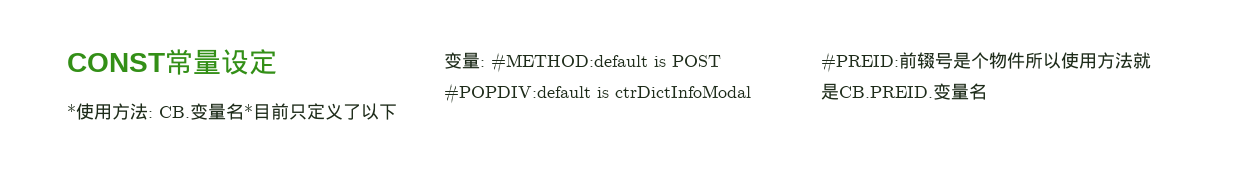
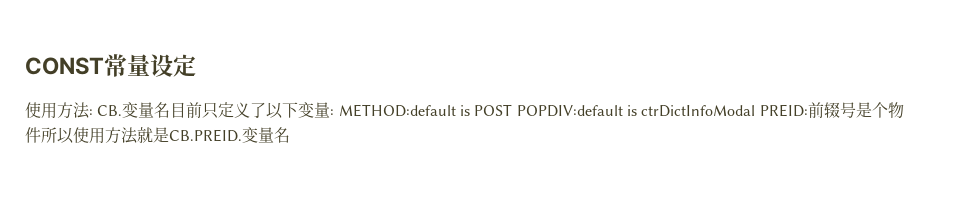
- *使用方法: CB.变量名*目前只定义了以下变量: #METHOD:default is POST #POPDIV:default is ctrDictInfoModal #PREID:前辍号是个物件所以使用方法就是CB.PREID.变量名
+ 使用方法: CB.变量名目前只定义了以下变量: METHOD:default is POST POPDIV:default is ctrDictInfoModal PREID:前辍号是个物件所以使用方法就是CB.PREID.变量名

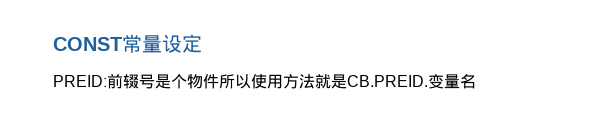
- 使用方法: CB.变量名目前只定义了以下变量: METHOD:default is POST POPDIV:default is ctrDictInfoModal PREID:前辍号是个物件所以使用方法就是CB.PREID.变量名
+ PREID:前辍号是个物件所以使用方法就是CB.PREID.变量名

